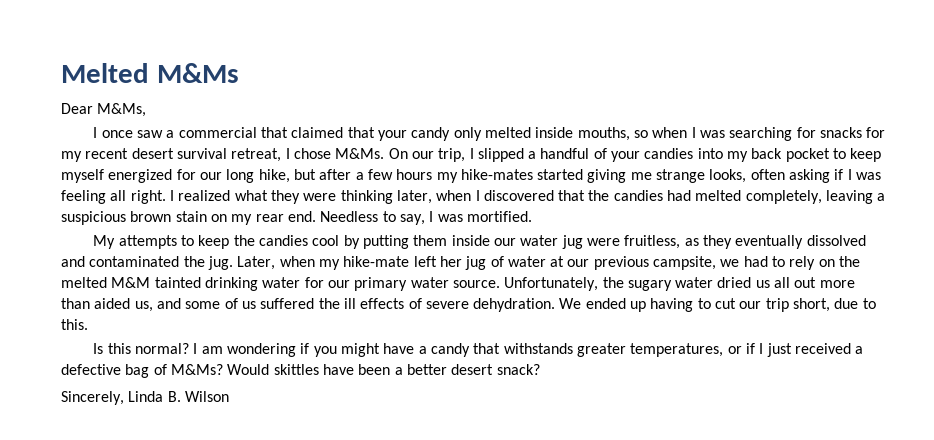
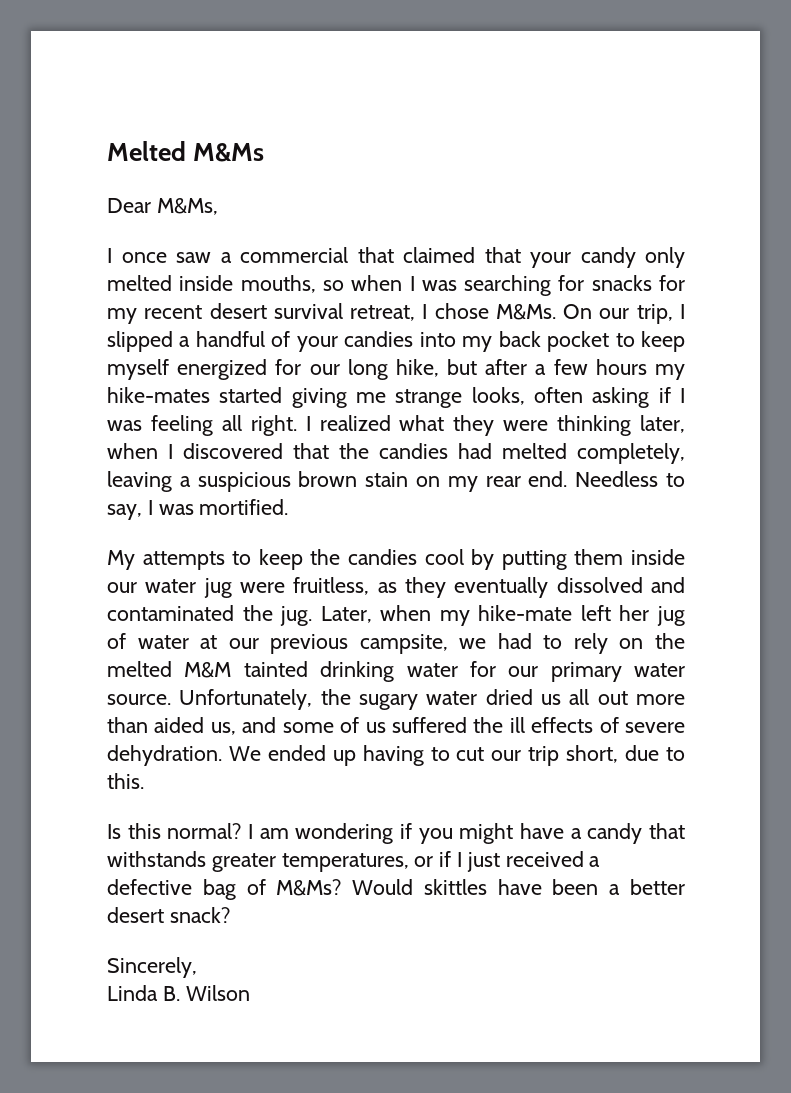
- Sincerely, Linda B. Wilson
+ Sincerely,
+ Linda B. Wilson

